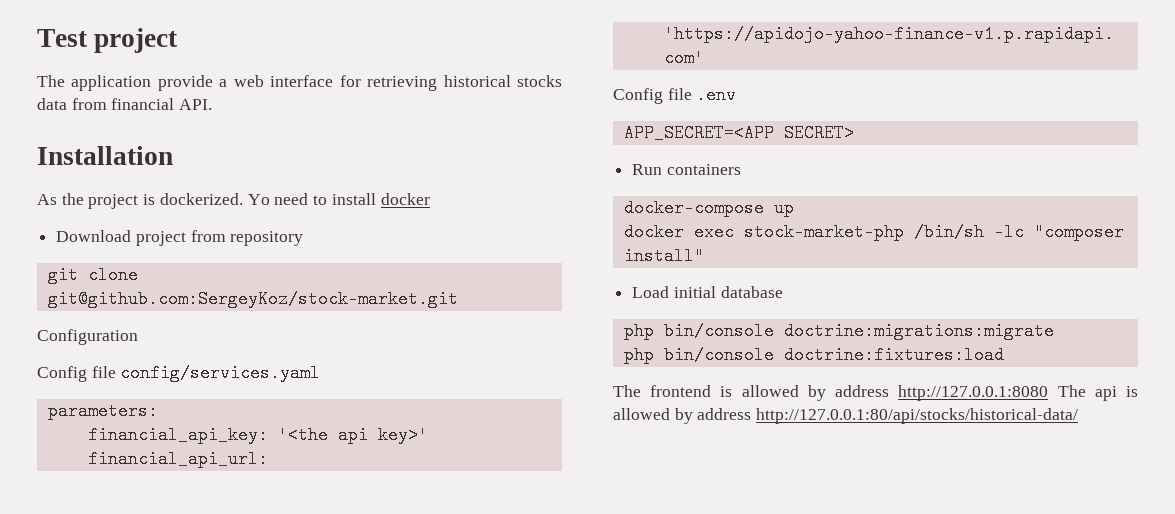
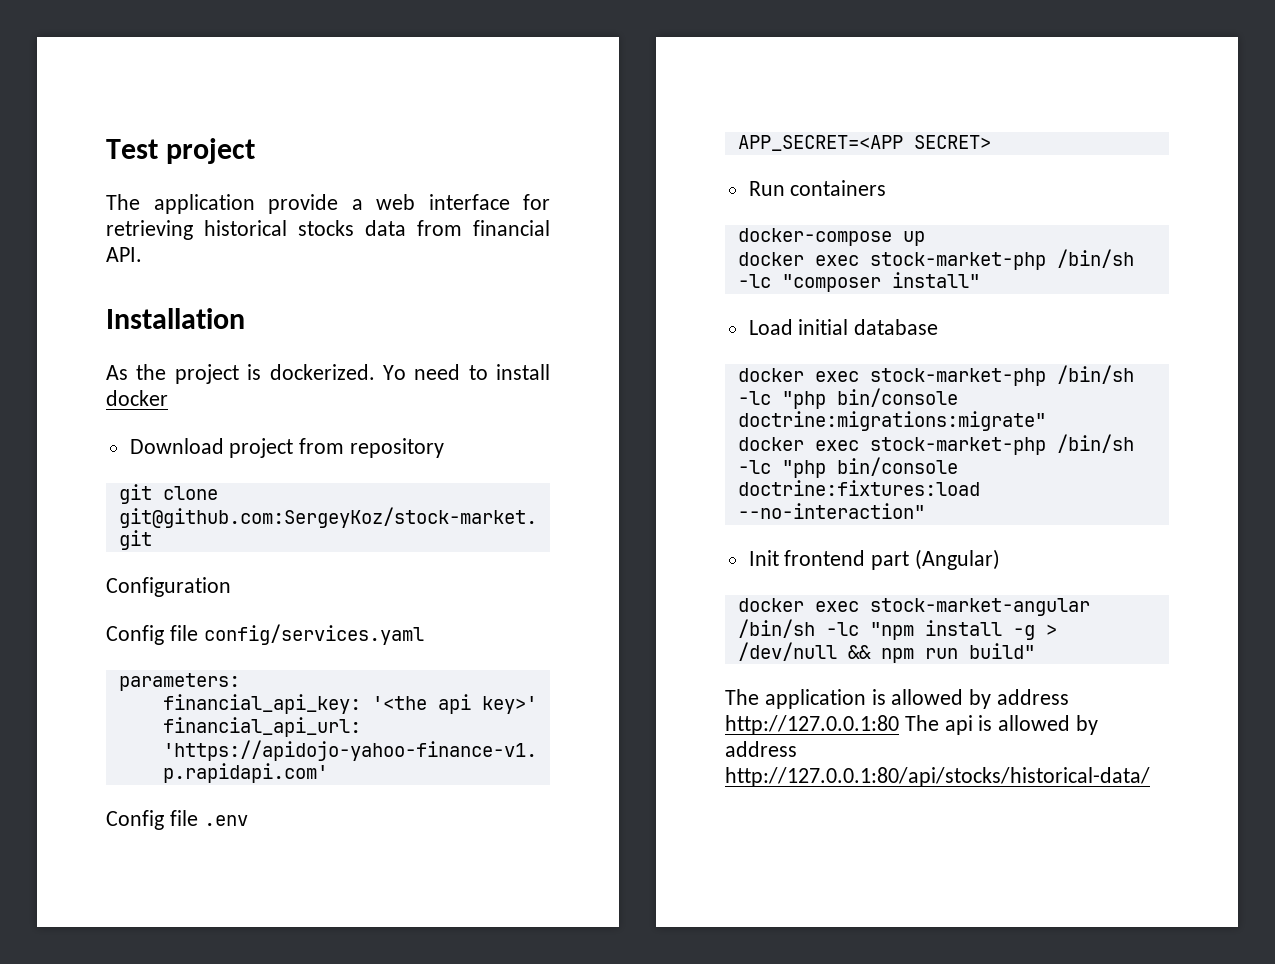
- php bin/console doctrine:migrations:migrate
- php bin/console doctrine:fixtures:load
- The frontend is allowed by address http://127.0.0.1:8080 The api is allowed by address http://127.0.0.1:80/api/stocks/historical-data/
+ docker exec stock-market-php /bin/sh -lc "php bin/console doctrine:migrations:migrate"
+ docker exec stock-market-php /bin/sh -lc "php bin/console doctrine:fixtures:load --no-interaction"
+ Init frontend part (Angular)
+ docker exec stock-market-angular /bin/sh -lc "npm install -g > /dev/null && npm run build"
+ The application is allowed by address http://127.0.0.1:80 The api is allowed by address http://127.0.0.1:80/api/stocks/historical-data/

